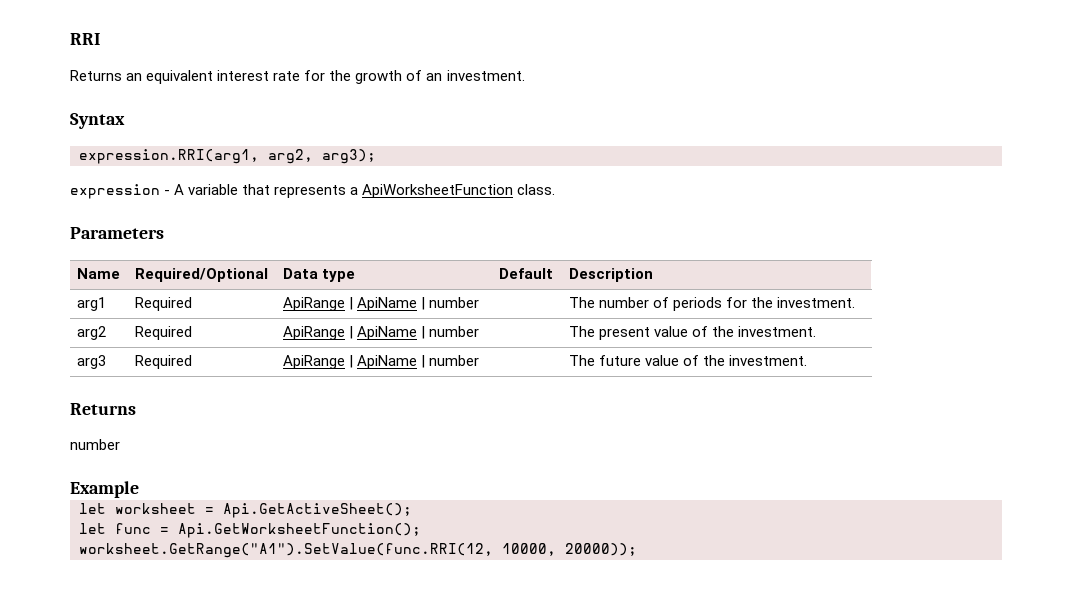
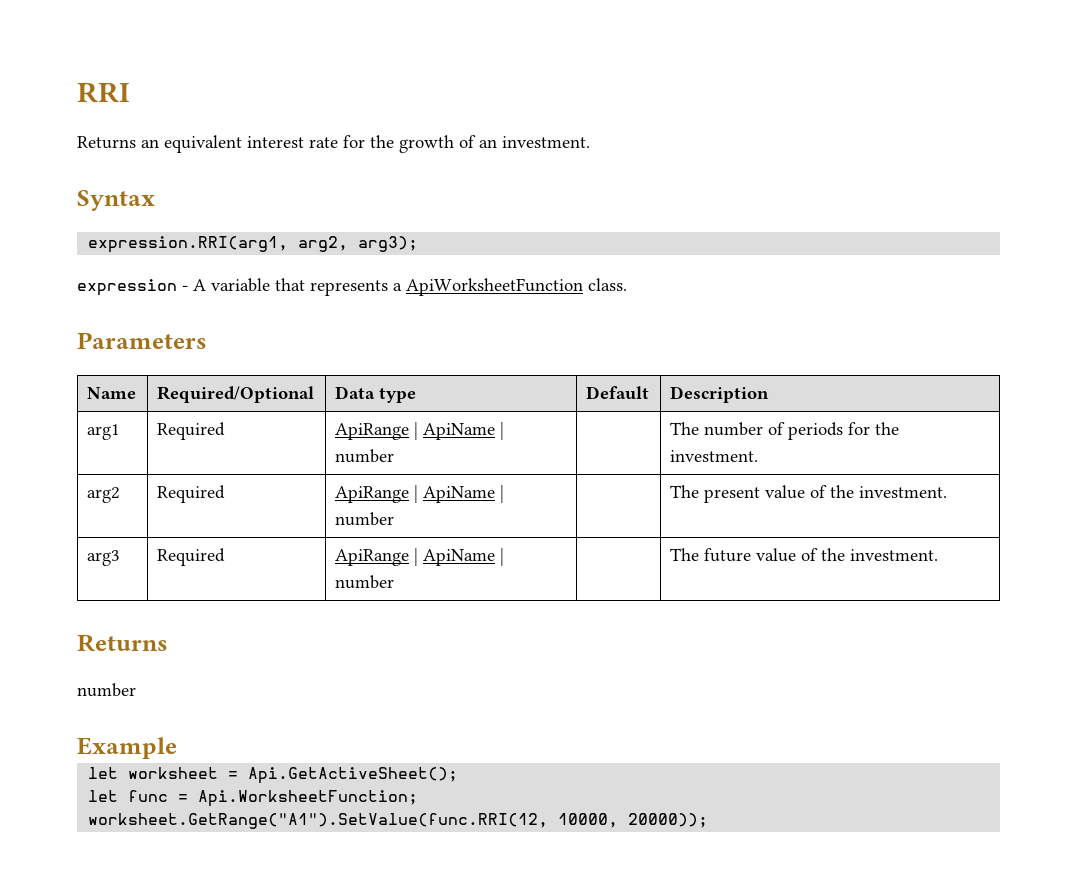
- let func = Api.GetWorksheetFunction();
+ let func = Api.WorksheetFunction;

